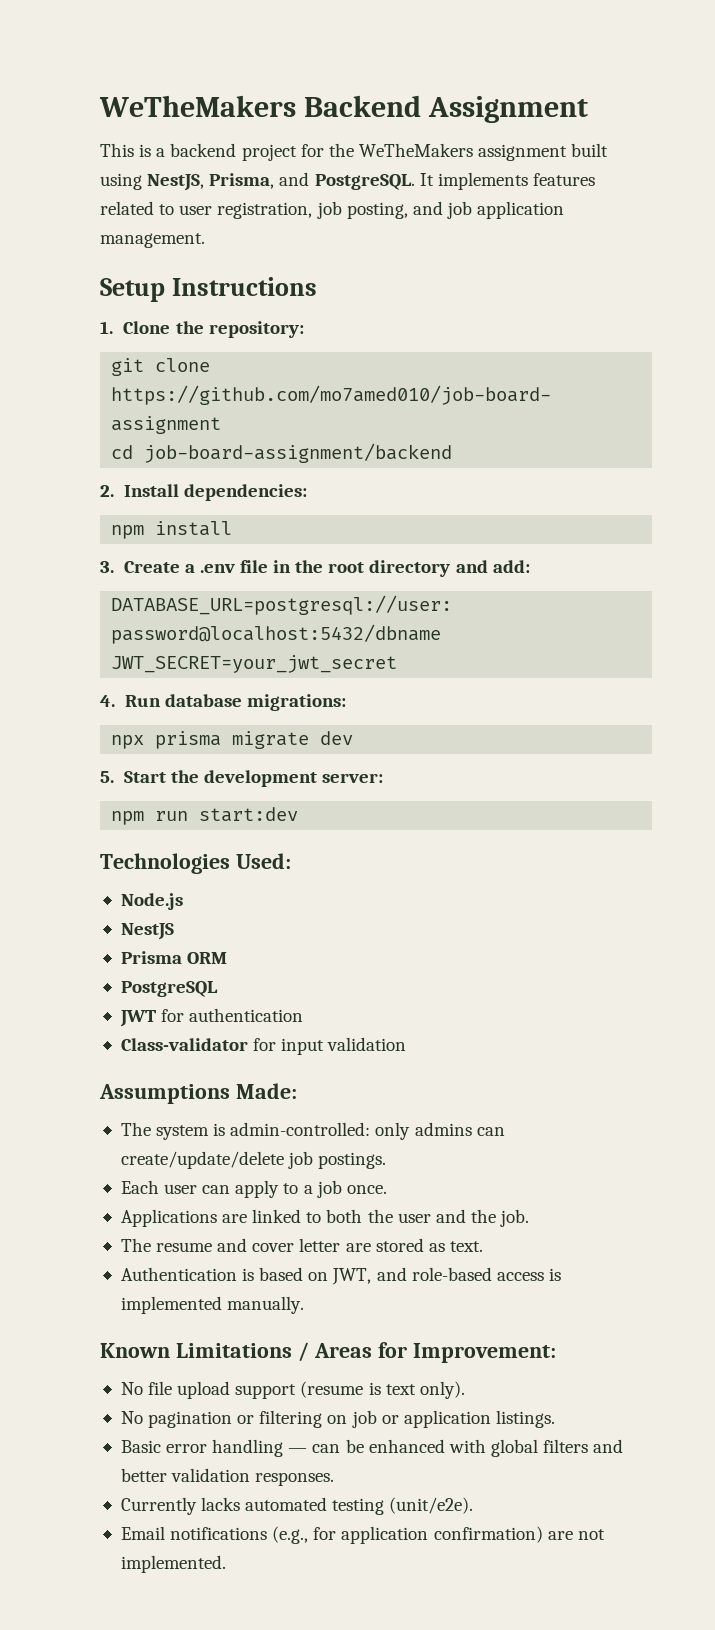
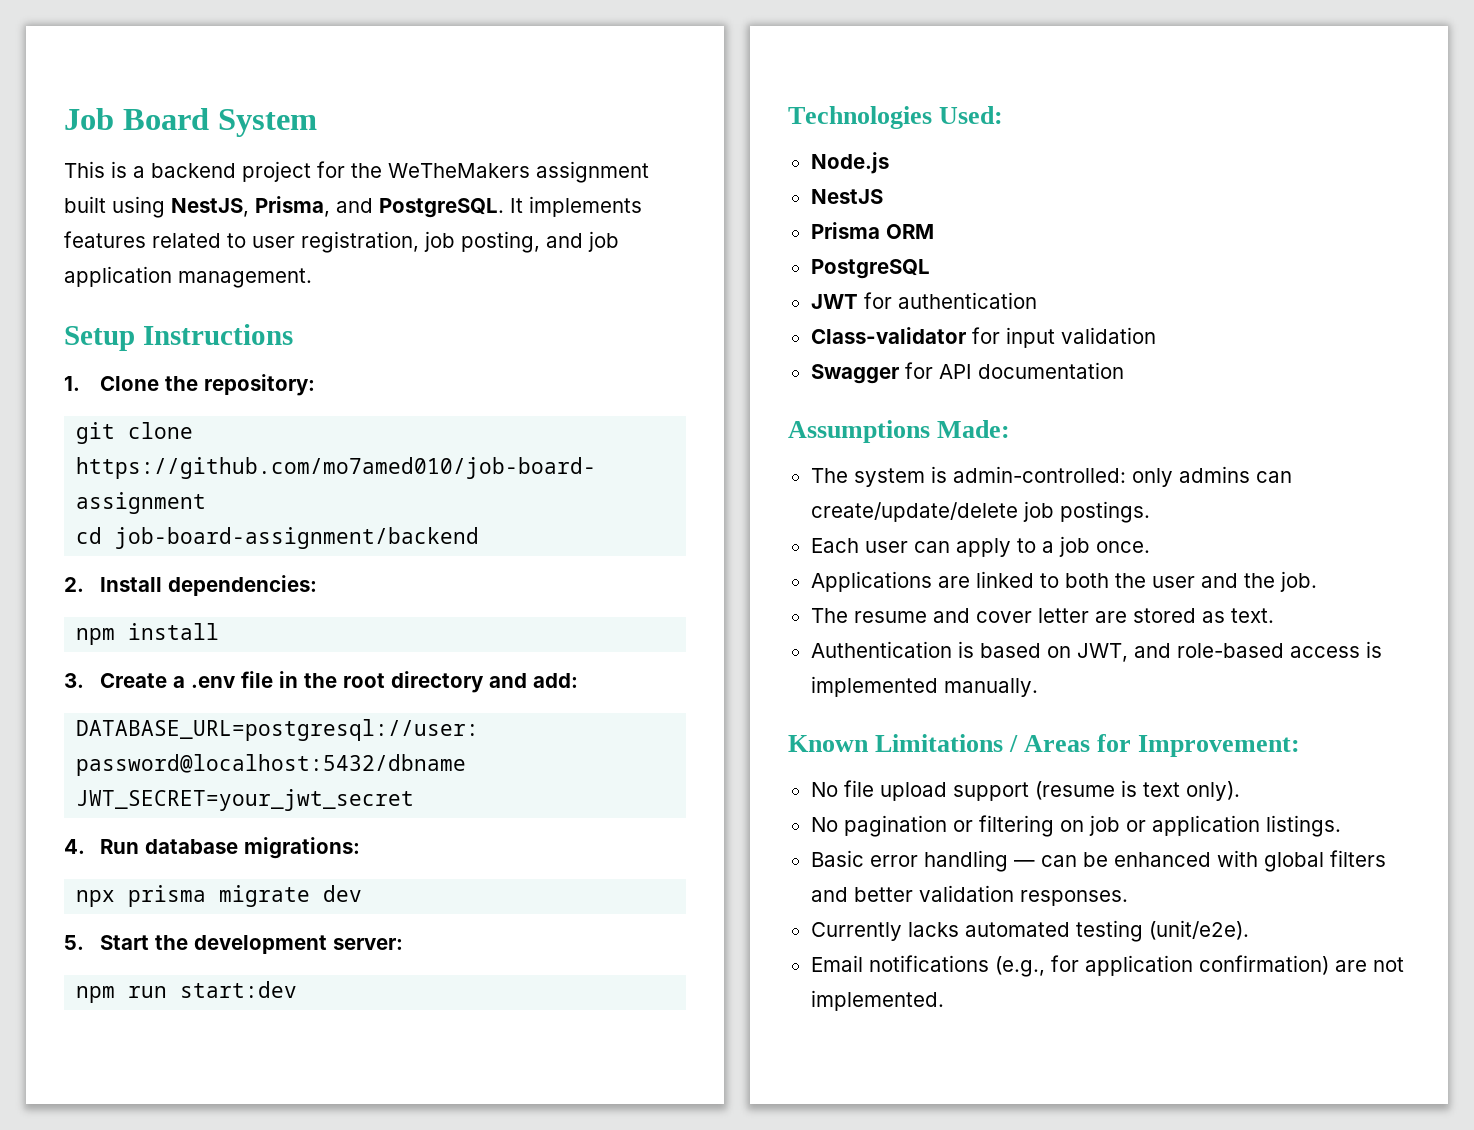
- WeTheMakers Backend Assignment
+ Job Board System
+ Swagger for API documentation

